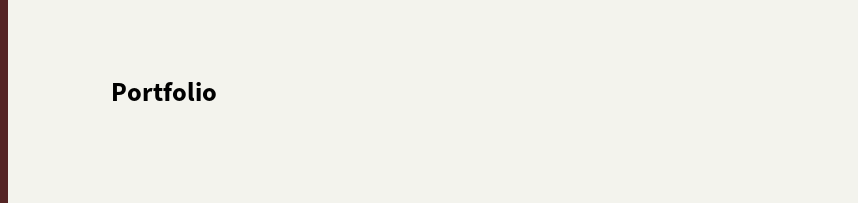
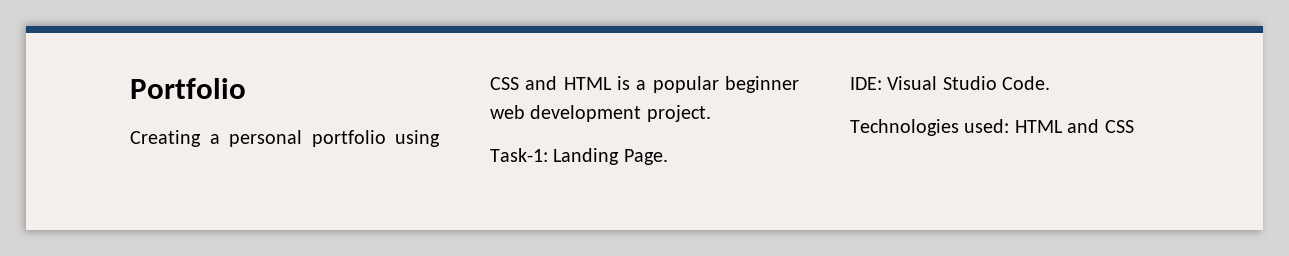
+ Creating a personal portfolio using CSS and HTML is a popular beginner web development project.
+ Task-1: Landing Page.
+ IDE: Visual Studio Code.
+ Technologies used: HTML and CSS

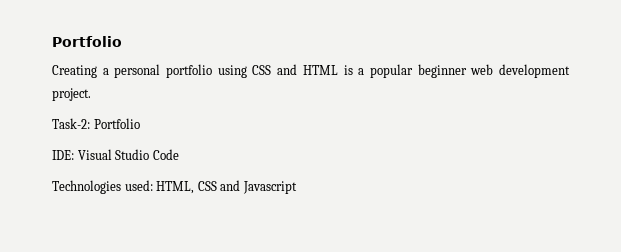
- Task-1: Landing Page.
+ Task-2: Portfolio
- IDE: Visual Studio Code.
+ IDE: Visual Studio Code
- Technologies used: HTML and CSS
+ Technologies used: HTML, CSS and Javascript

